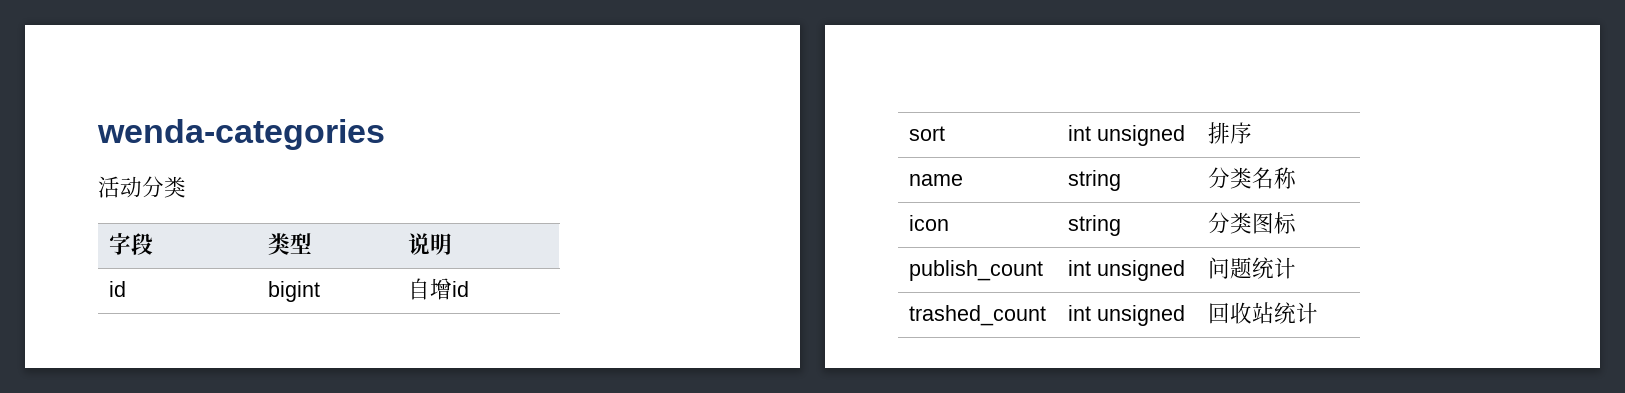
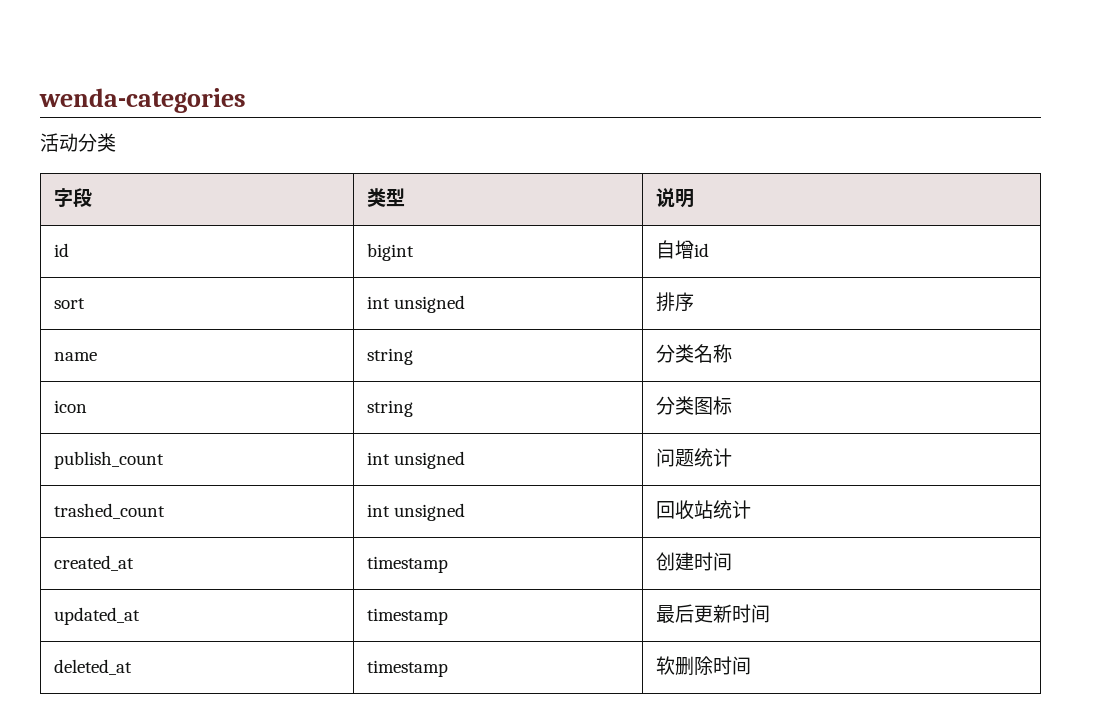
+ created_at | timestamp | 创建时间
+ updated_at | timestamp | 最后更新时间
+ deleted_at | timestamp | 软删除时间

